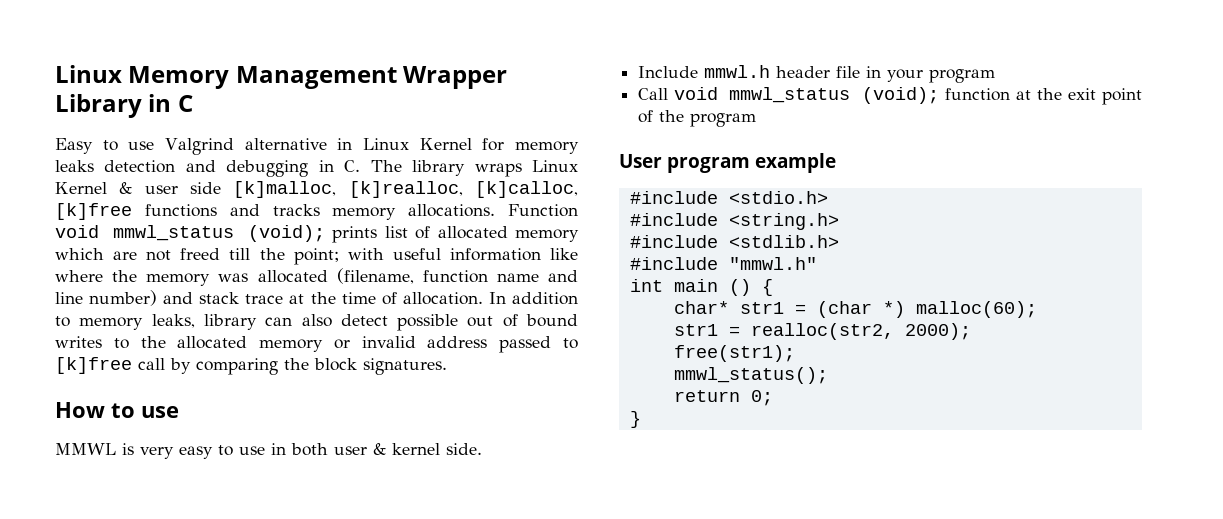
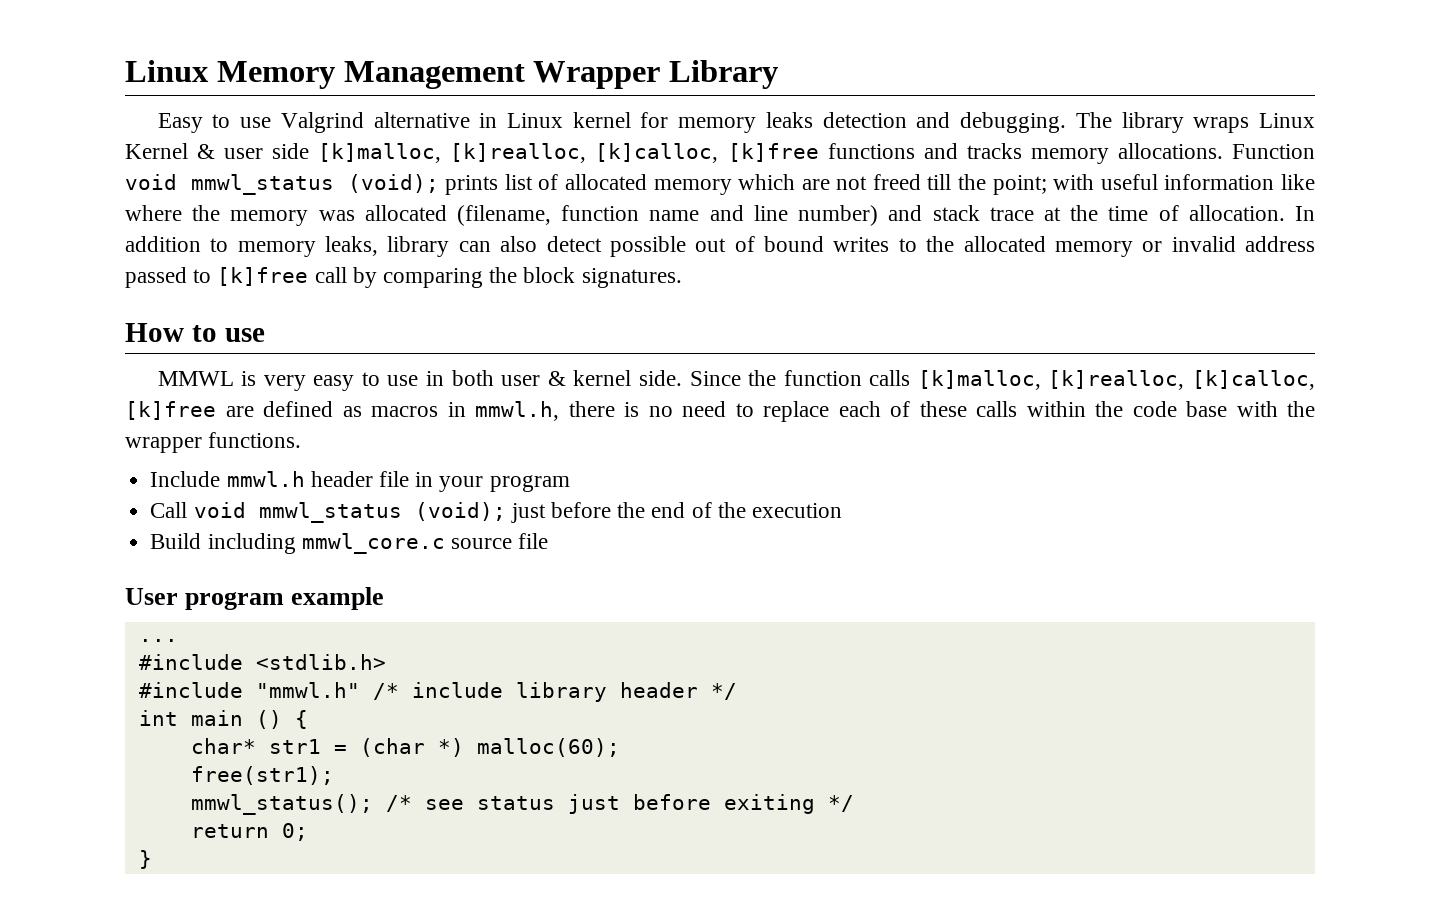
- Linux Memory Management Wrapper Library in C
+ Linux Memory Management Wrapper Library
- Easy to use Valgrind alternative in Linux Kernel for memory leaks detection and debugging in C. The library wraps Linux Kernel & user side [k]malloc, [k]realloc, [k]calloc, [k]free functions and tracks memory allocations.
+ Easy to use Valgrind alternative in Linux kernel for memory leaks detection and debugging. The library wraps Linux Kernel & user side [k]malloc, [k]realloc, [k]calloc, [k]free functions and tracks memory allocations.
+ Since the function calls [k]malloc, [k]realloc, [k]calloc, [k]free are defined as macros in mmwl.h, there is no need to replace each of these calls within the code base with the wrapper functions.
- Call void mmwl_status (void); function at the exit point of the program
+ Call void mmwl_status (void); just before the end of the execution
+ Build including mmwl_core.c source file
- #include <stdio.h>
- #include <string.h>
+ ...
- #include "mmwl.h"
+ #include "mmwl.h" /* include library header */
- str1 = realloc(str2, 2000);
  free(str1);
- mmwl_status();
+ mmwl_status(); /* see status just before exiting */

